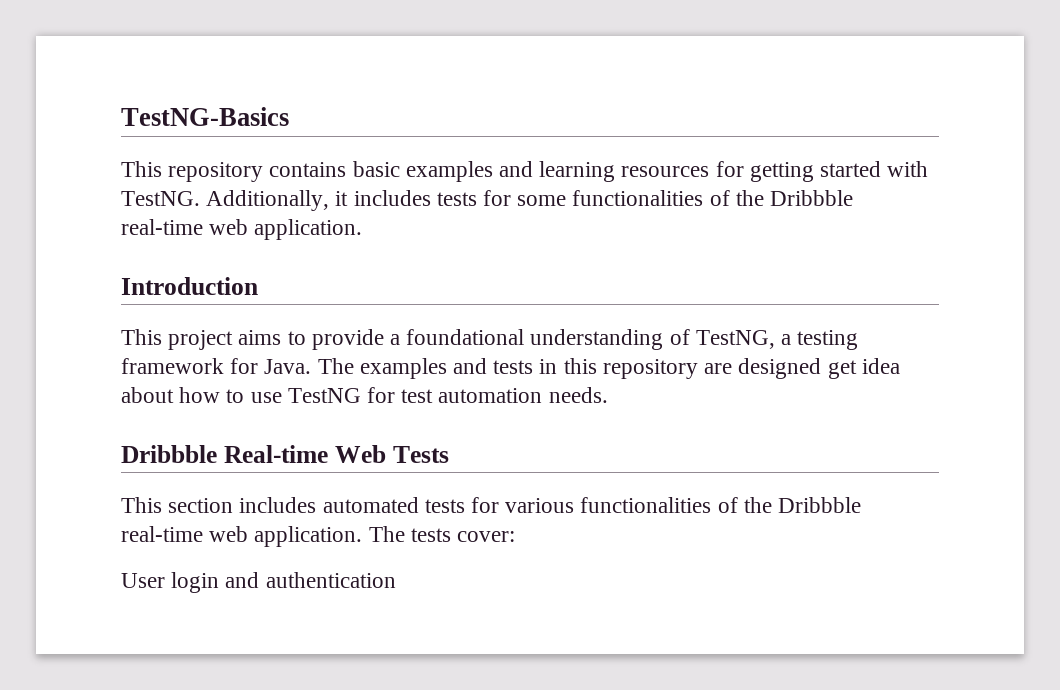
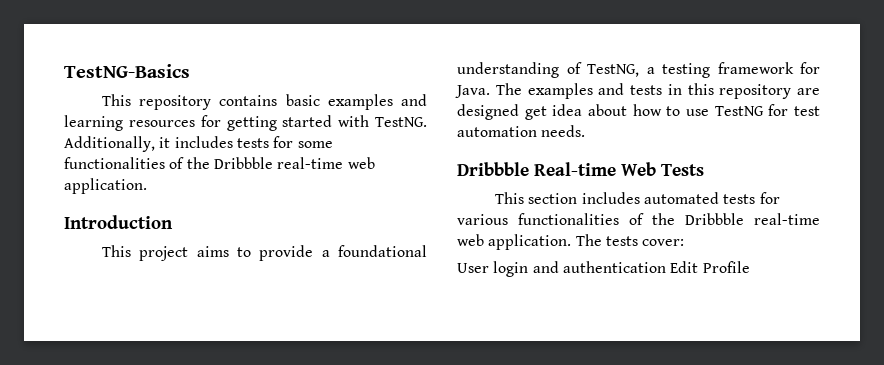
- User login and authentication
+ User login and authentication Edit Profile

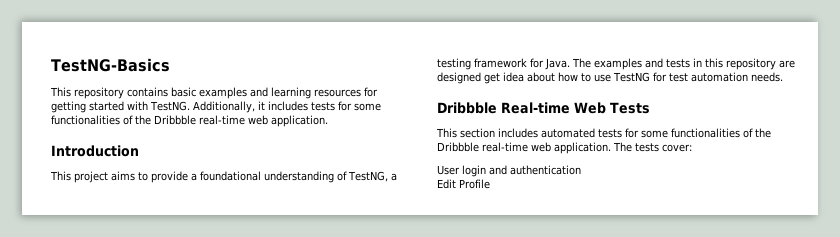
- This section includes automated tests for various functionalities of the Dribbble real-time web application.
+ This section includes automated tests for some functionalities of the Dribbble real-time web application.
- User login and authentication Edit Profile
+ User login and authentication
+ Edit Profile

